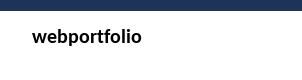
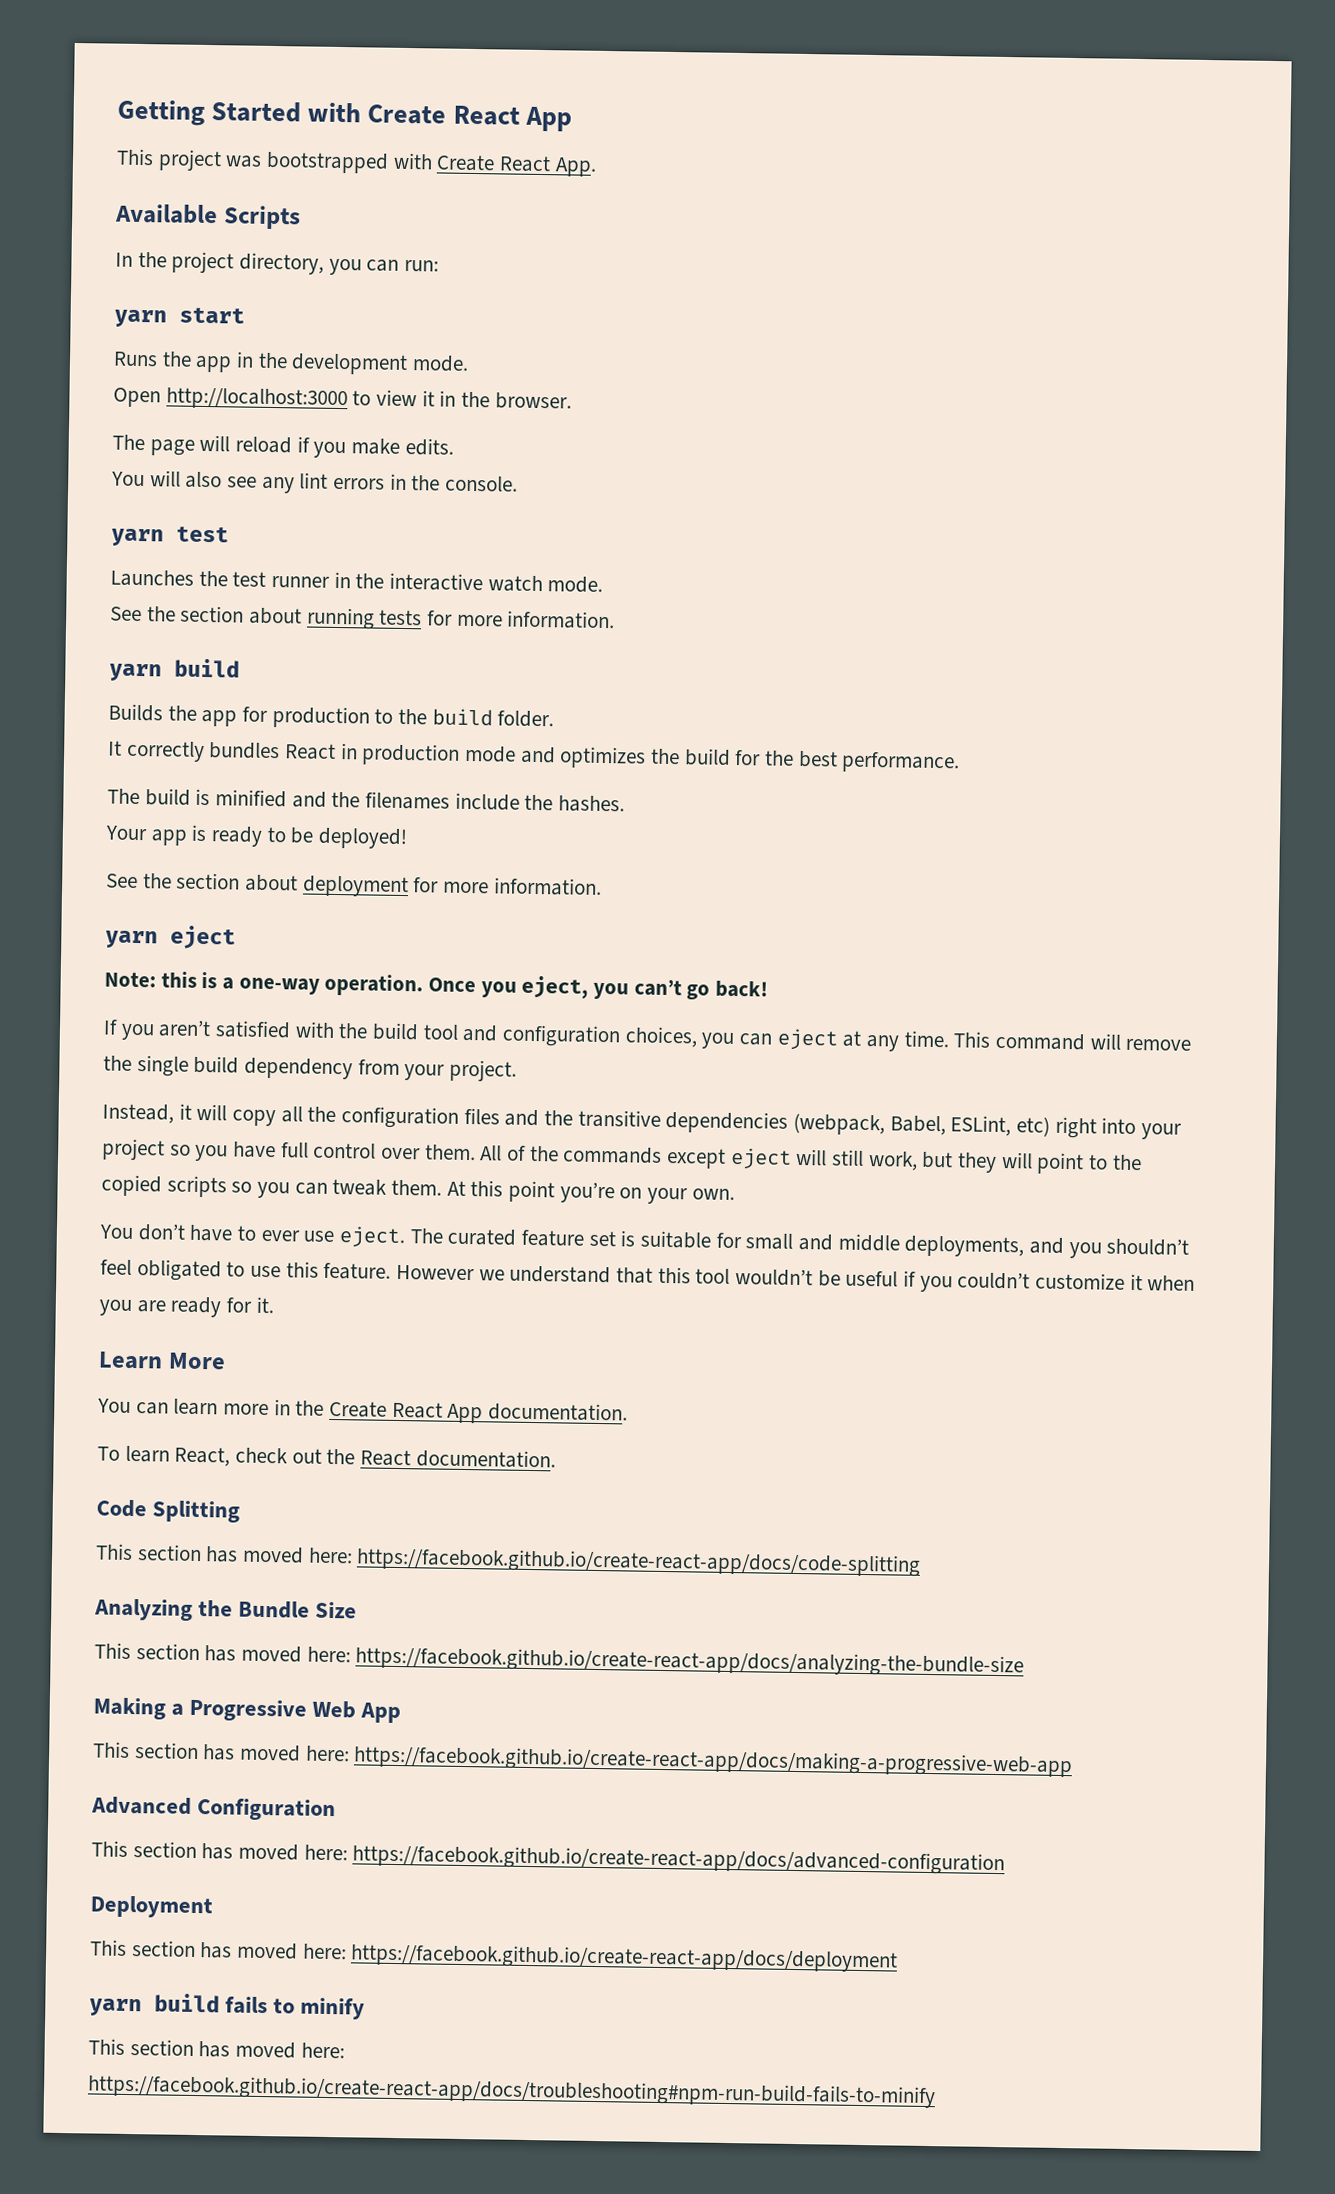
- webportfolio
+ Getting Started with Create React App
+ This project was bootstrapped with Create React App.
+ Available Scripts
+ In the project directory, you can run:
+ yarn start
+ Runs the app in the development mode.
+ Open http://localhost:3000 to view it in the browser.
+ The page will reload if you make edits.
+ You will also see any lint errors in the console.
+ yarn test
+ Launches the test runner in the interactive watch mode.
+ See the section about running tests for more information.
+ yarn build
+ Builds the app for production to the build folder.
+ It correctly bundles React in production mode and optimizes the build for the best performance.
+ The build is minified and the filenames include the hashes.
+ Your app is ready to be deployed!
+ See the section about deployment for more information.
+ yarn eject
+ Note: this is a one-way operation. Once you eject, you can’t go back!
+ If you aren’t satisfied with the build tool and configuration choices, you can eject at any time. This command will remove the single build dependency from your project.
+ Instead, it will copy all the configuration files and the transitive dependencies (webpack, Babel, ESLint, etc) right into your project so you have full control over them. All of the commands except eject will still work, but they will point to the copied scripts so you can tweak them. At this point you’re on your own.
+ You don’t have to ever use eject. The curated feature set is suitable for small and middle deployments, and you shouldn’t feel obligated to use this feature. However we understand that this tool wouldn’t be useful if you couldn’t customize it when you are ready for it.
+ Learn More
+ You can learn more in the Create React App documentation.
+ To learn React, check out the React documentation.
+ Code Splitting
+ This section has moved here: https://facebook.github.io/create-react-app/docs/code-splitting
+ Analyzing the Bundle Size
+ This section has moved here: https://facebook.github.io/create-react-app/docs/analyzing-the-bundle-size
+ Making a Progressive Web App
+ This section has moved here: https://facebook.github.io/create-react-app/docs/making-a-progressive-web-app
+ Advanced Configuration
+ This section has moved here: https://facebook.github.io/create-react-app/docs/advanced-configuration
+ Deployment
+ This section has moved here: https://facebook.github.io/create-react-app/docs/deployment
+ yarn build fails to minify
+ This section has moved here: https://facebook.github.io/create-react-app/docs/troubleshooting#npm-run-build-fails-to-minify

